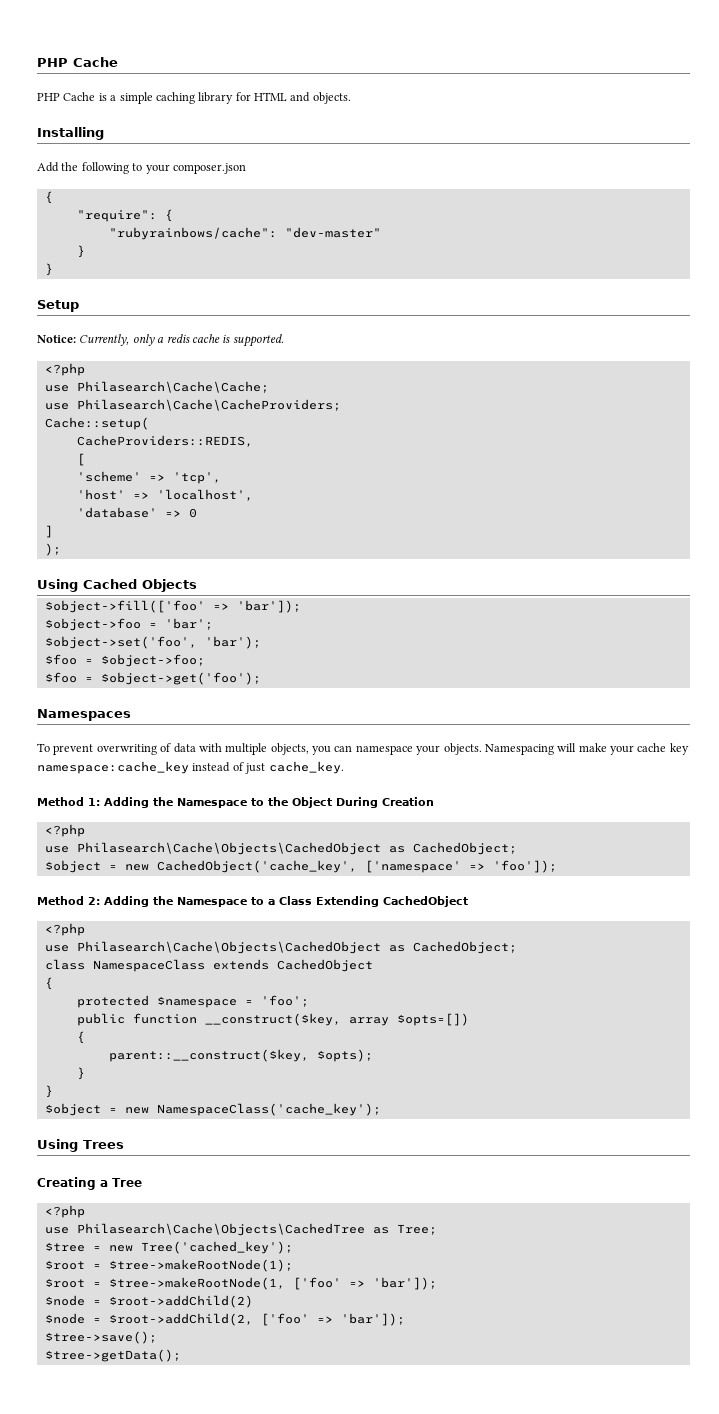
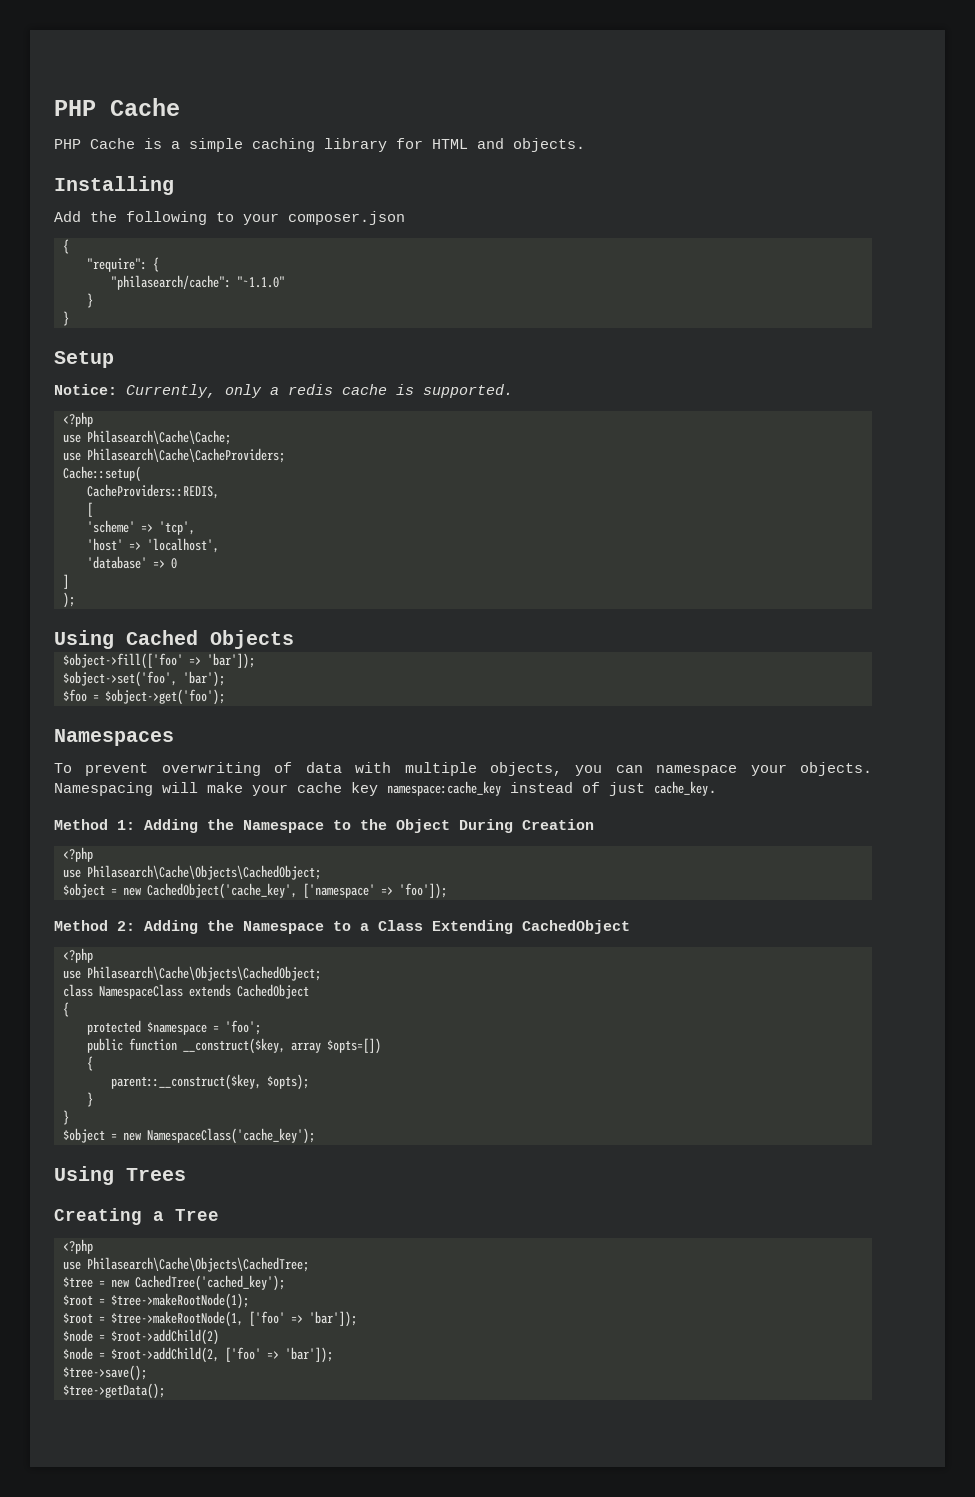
- "rubyrainbows/cache": "dev-master"
+ "philasearch/cache": "~1.1.0"
- $object->foo = 'bar';
- $foo = $object->foo;
  Method 1: Adding the Namespace to the Object During Creation
  <?php
- use Philasearch\Cache\Objects\CachedObject as CachedObject;
+ use Philasearch\Cache\Objects\CachedObject;
  Method 2: Adding the Namespace to a Class Extending CachedObject
  <?php
- use Philasearch\Cache\Objects\CachedObject as CachedObject;
+ use Philasearch\Cache\Objects\CachedObject;
- use Philasearch\Cache\Objects\CachedTree as Tree;
+ use Philasearch\Cache\Objects\CachedTree;
- $tree = new Tree('cached_key');
+ $tree = new CachedTree('cached_key');

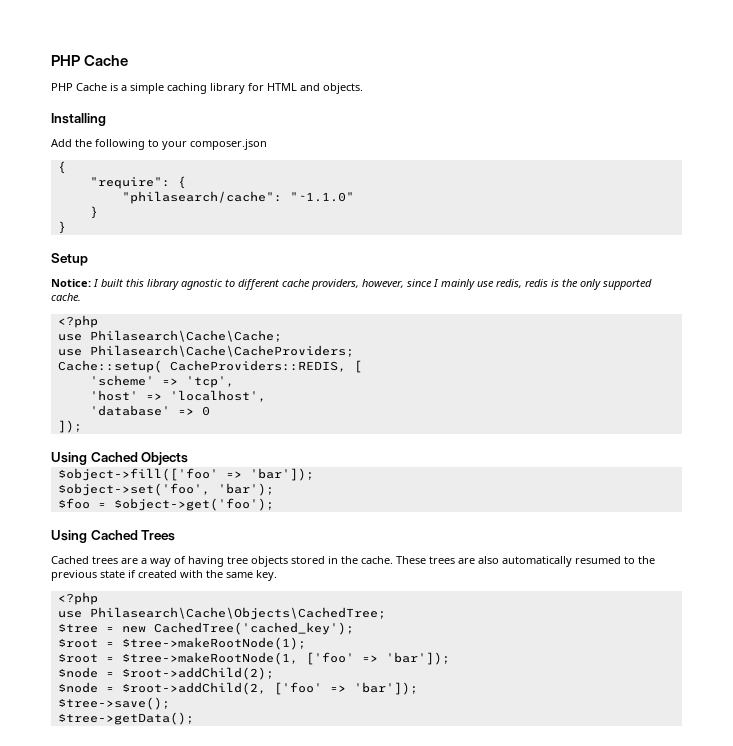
- Notice: Currently, only a redis cache is supported.
+ Notice: I built this library agnostic to different cache providers, however, since I mainly use redis, redis is the only supported cache.
- Cache::setup(
- CacheProviders::REDIS,
- [
+ Cache::setup( CacheProviders::REDIS, [
- ]
- );
+ ]);
- Namespaces
- To prevent overwriting of data with multiple objects, you can namespace your objects. Namespacing will make your cache key namespace:cache_key instead of just cache_key.
- Method 1: Adding the Namespace to the Object During Creation
- <?php
- use Philasearch\Cache\Objects\CachedObject;
- $object = new CachedObject('cache_key', ['namespace' => 'foo']);
- Method 2: Adding the Namespace to a Class Extending CachedObject
- <?php
- use Philasearch\Cache\Objects\CachedObject;
- class NamespaceClass extends CachedObject
- {
- protected $namespace = 'foo';
- public function __construct($key, array $opts=[])
- {
- parent::__construct($key, $opts);
- }
- }
- $object = new NamespaceClass('cache_key');
- Using Trees
- Creating a Tree
+ Using Cached Trees
+ Cached trees are a way of having tree objects stored in the cache. These trees are also automatically resumed to the previous state if created with the same key.
- $node = $root->addChild(2)
+ $node = $root->addChild(2);

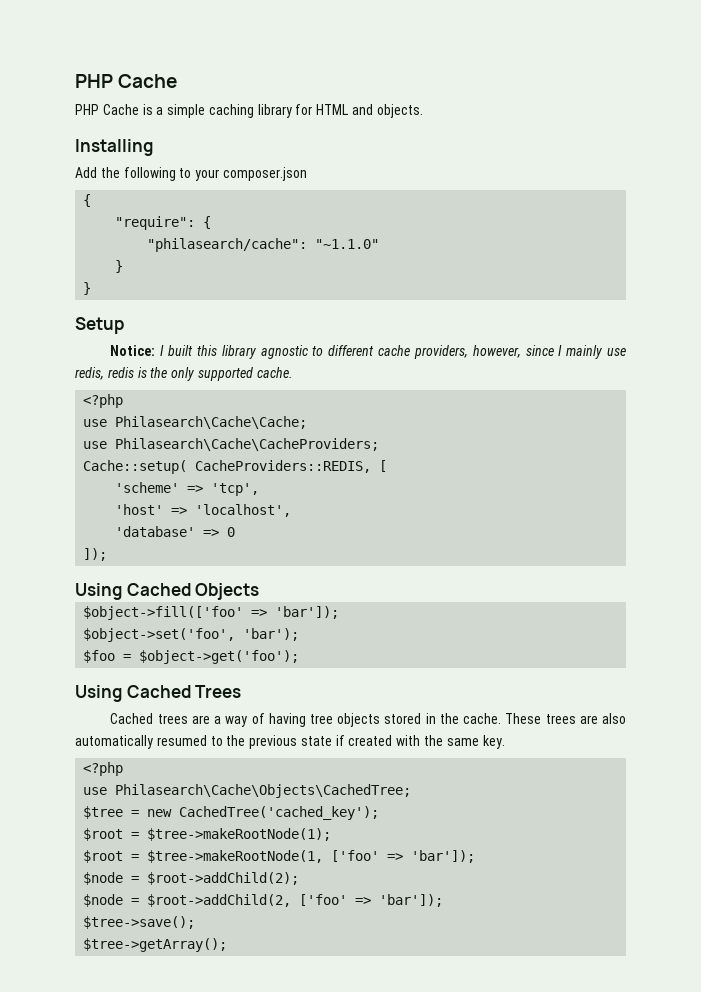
- $tree->getData();
+ $tree->getArray();

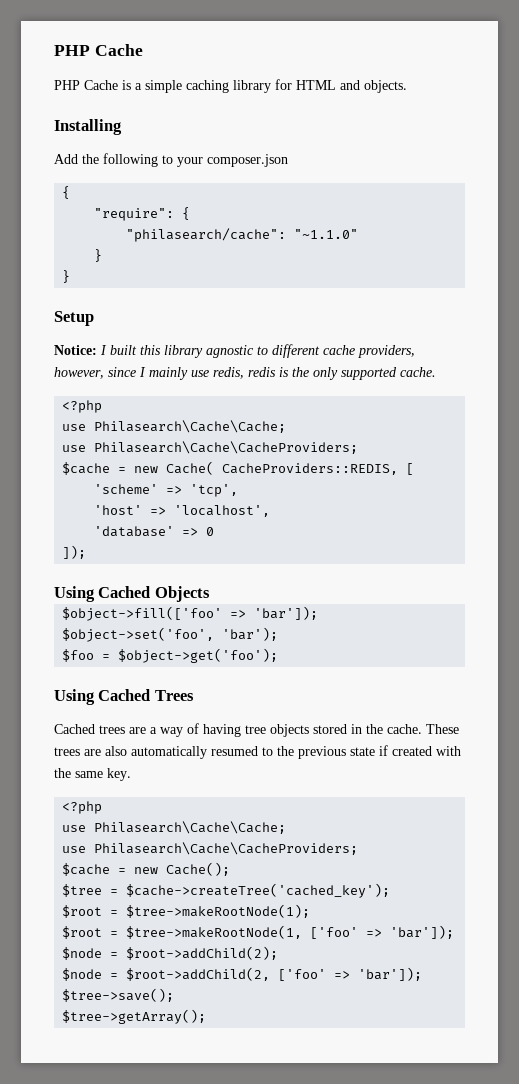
- Cache::setup( CacheProviders::REDIS, [
+ $cache = new Cache( CacheProviders::REDIS, [
  These trees are also automatically resumed to the previous state if created with the same key.
  <?php
- use Philasearch\Cache\Objects\CachedTree;
+ use Philasearch\Cache\Cache;
+ use Philasearch\Cache\CacheProviders;
+ $cache = new Cache();
- $tree = new CachedTree('cached_key');
+ $tree = $cache->createTree('cached_key');

